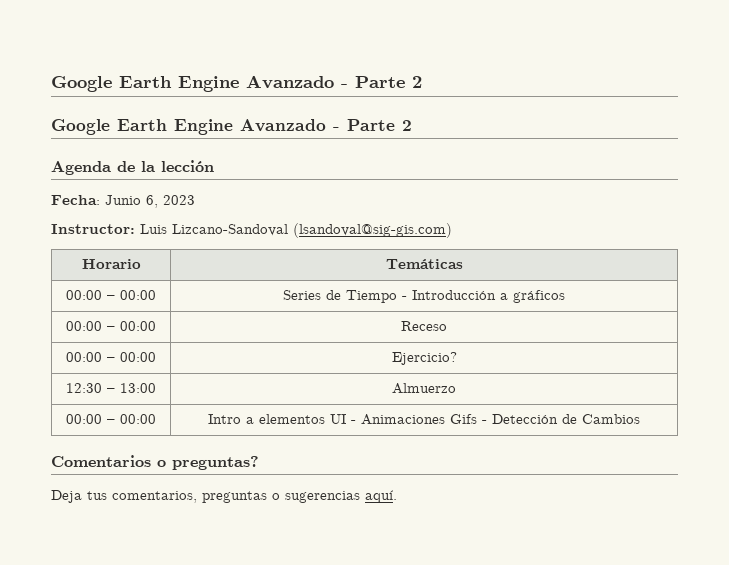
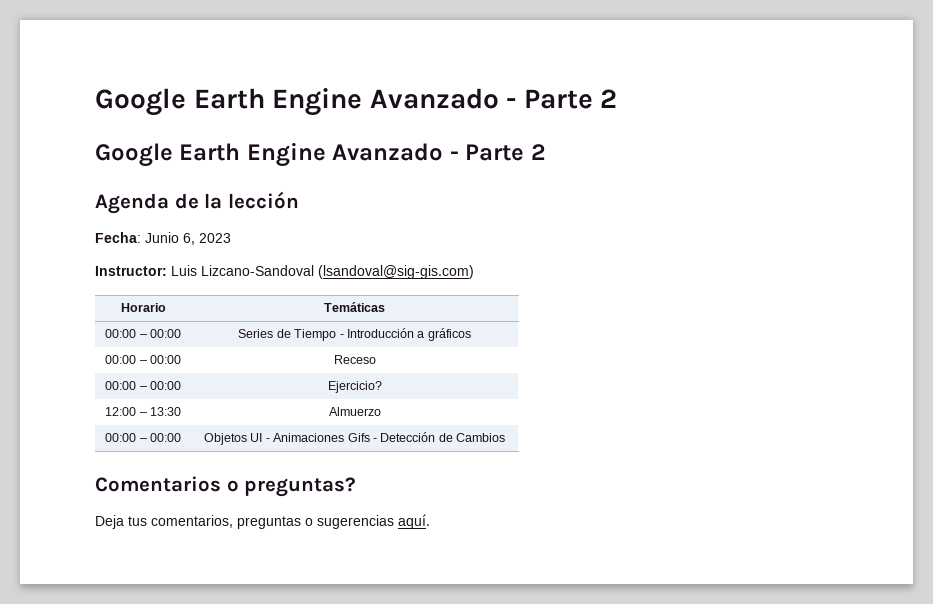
- 12:30 – 13:00 | Almuerzo
+ 12:00 – 13:30 | Almuerzo
- 00:00 – 00:00 | Intro a elementos UI - Animaciones Gifs - Detección de Cambios
+ 00:00 – 00:00 | Objetos UI - Animaciones Gifs - Detección de Cambios

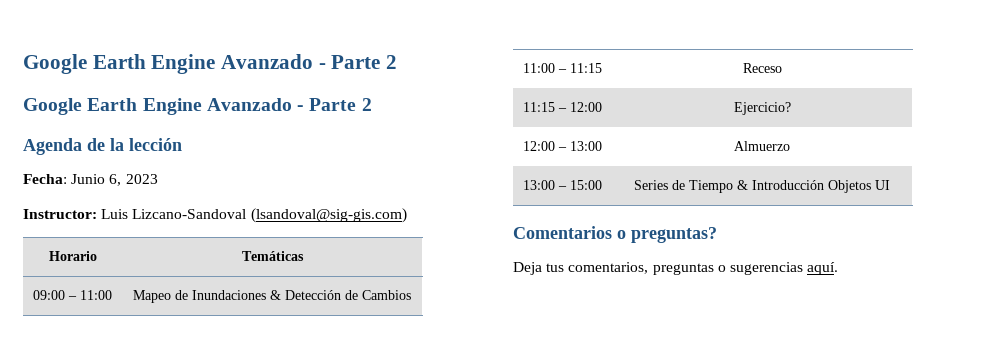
- 00:00 – 00:00 | Series de Tiempo - Introducción a gráficos
- 00:00 – 00:00 | Receso
- 00:00 – 00:00 | Ejercicio?
+ 09:00 – 11:00 | Mapeo de Inundaciones & Detección de Cambios
+ 11:00 – 11:15 | Receso
+ 11:15 – 12:00 | Ejercicio?
- 12:00 – 13:30 | Almuerzo
+ 12:00 – 13:00 | Almuerzo
- 00:00 – 00:00 | Objetos UI - Animaciones Gifs - Detección de Cambios
+ 13:00 – 15:00 | Series de Tiempo & Introducción Objetos UI

